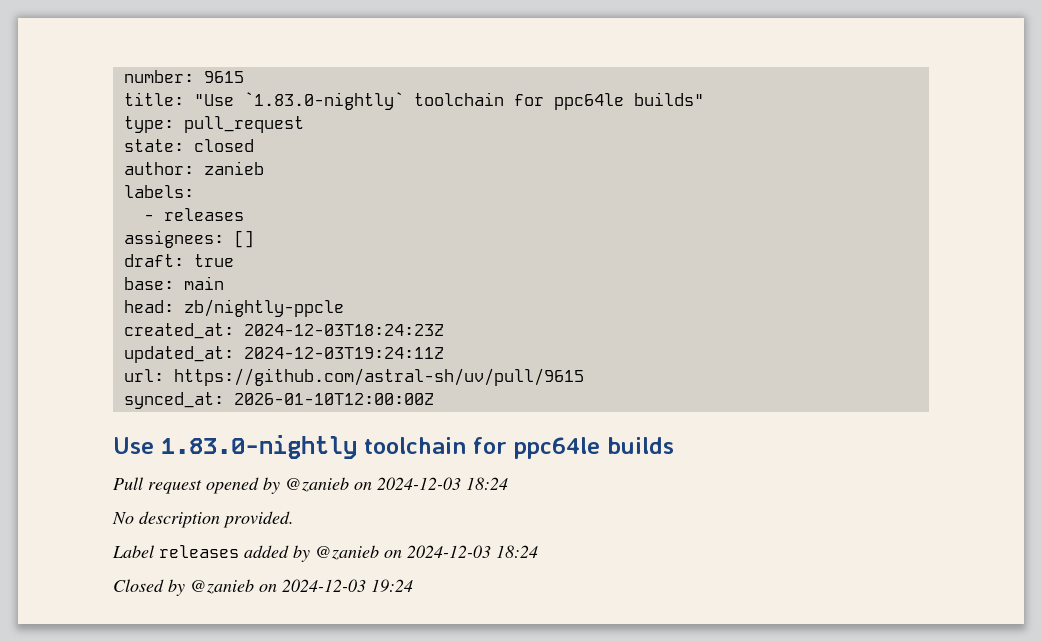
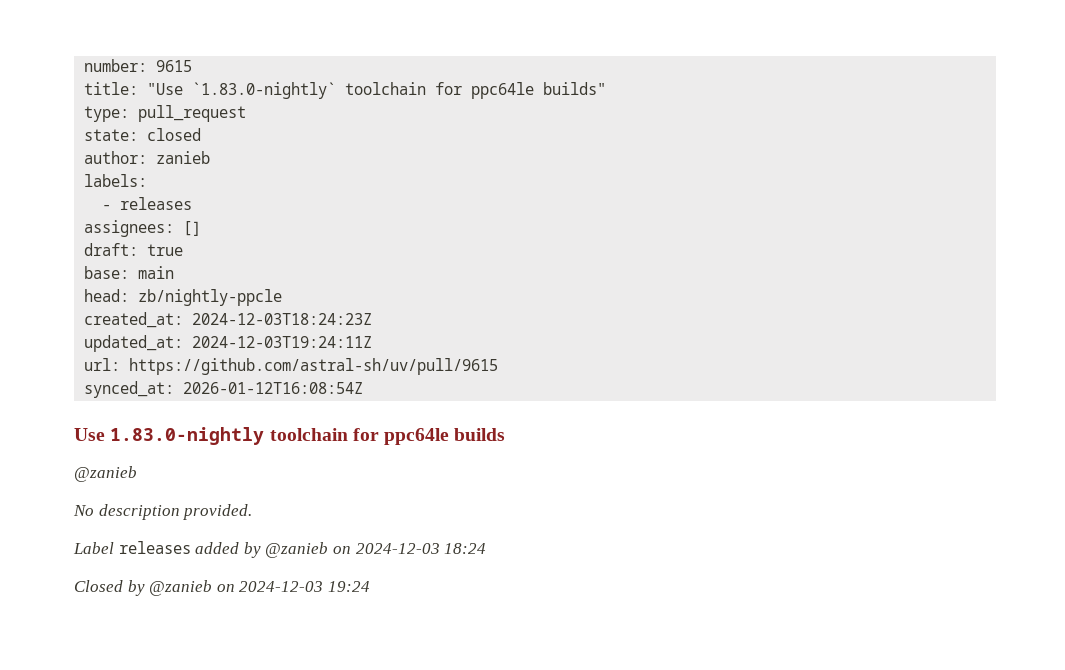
- synced_at: 2026-01-10T12:00:00Z
+ synced_at: 2026-01-12T16:08:54Z
  Use 1.83.0-nightly toolchain for ppc64le builds
- Pull request opened by @zanieb on 2024-12-03 18:24
+ @zanieb

